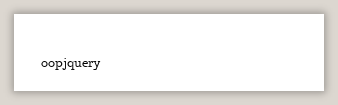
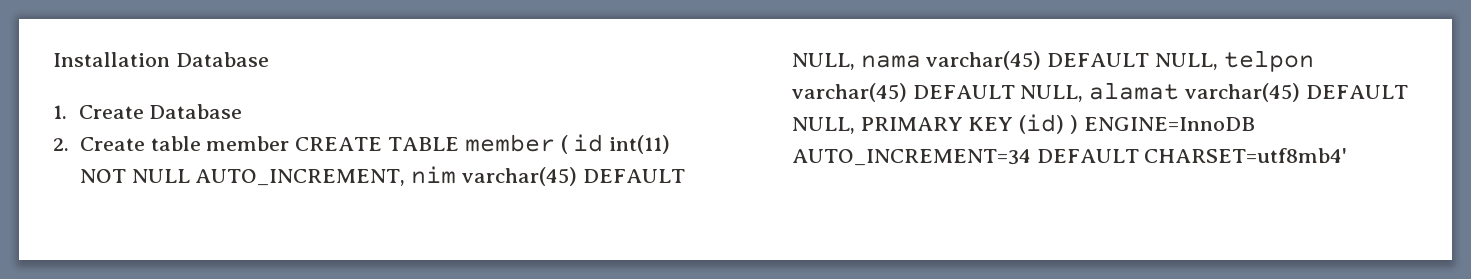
- oopjquery
+ Installation Database
+ 1. Create Database
+ 2. Create table member CREATE TABLE member ( id int(11) NOT NULL AUTO_INCREMENT, nim varchar(45) DEFAULT NULL, nama varchar(45) DEFAULT NULL, telpon varchar(45) DEFAULT NULL, alamat varchar(45) DEFAULT NULL, PRIMARY KEY (id) ) ENGINE=InnoDB AUTO_INCREMENT=34 DEFAULT CHARSET=utf8mb4'

